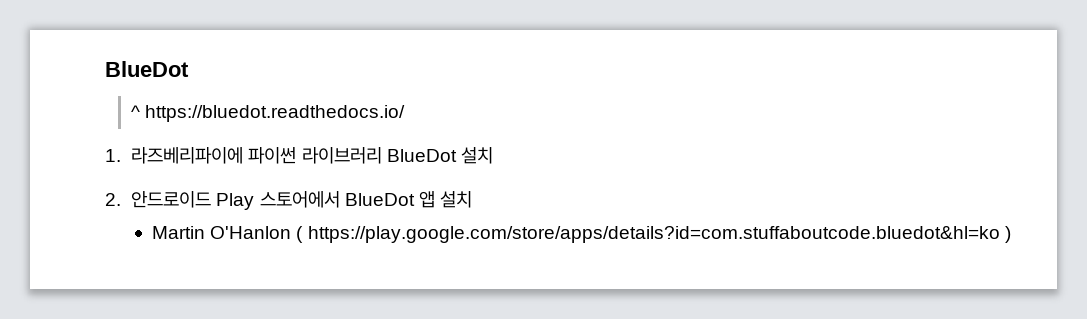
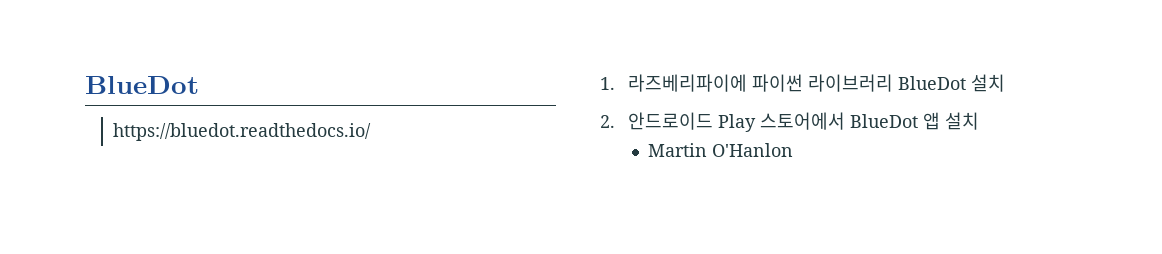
- ^ https://bluedot.readthedocs.io/
+ https://bluedot.readthedocs.io/
- Martin O'Hanlon ( https://play.google.com/store/apps/details?id=com.stuffaboutcode.bluedot&hl=ko )
+ Martin O'Hanlon

